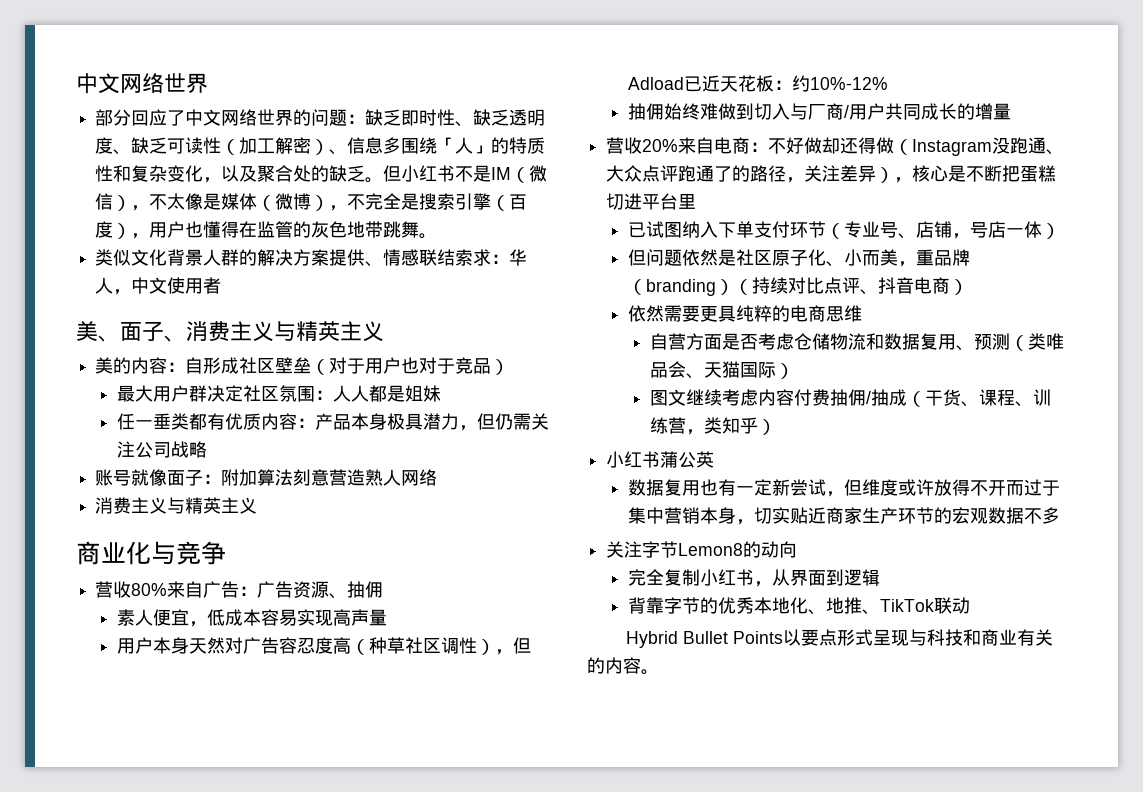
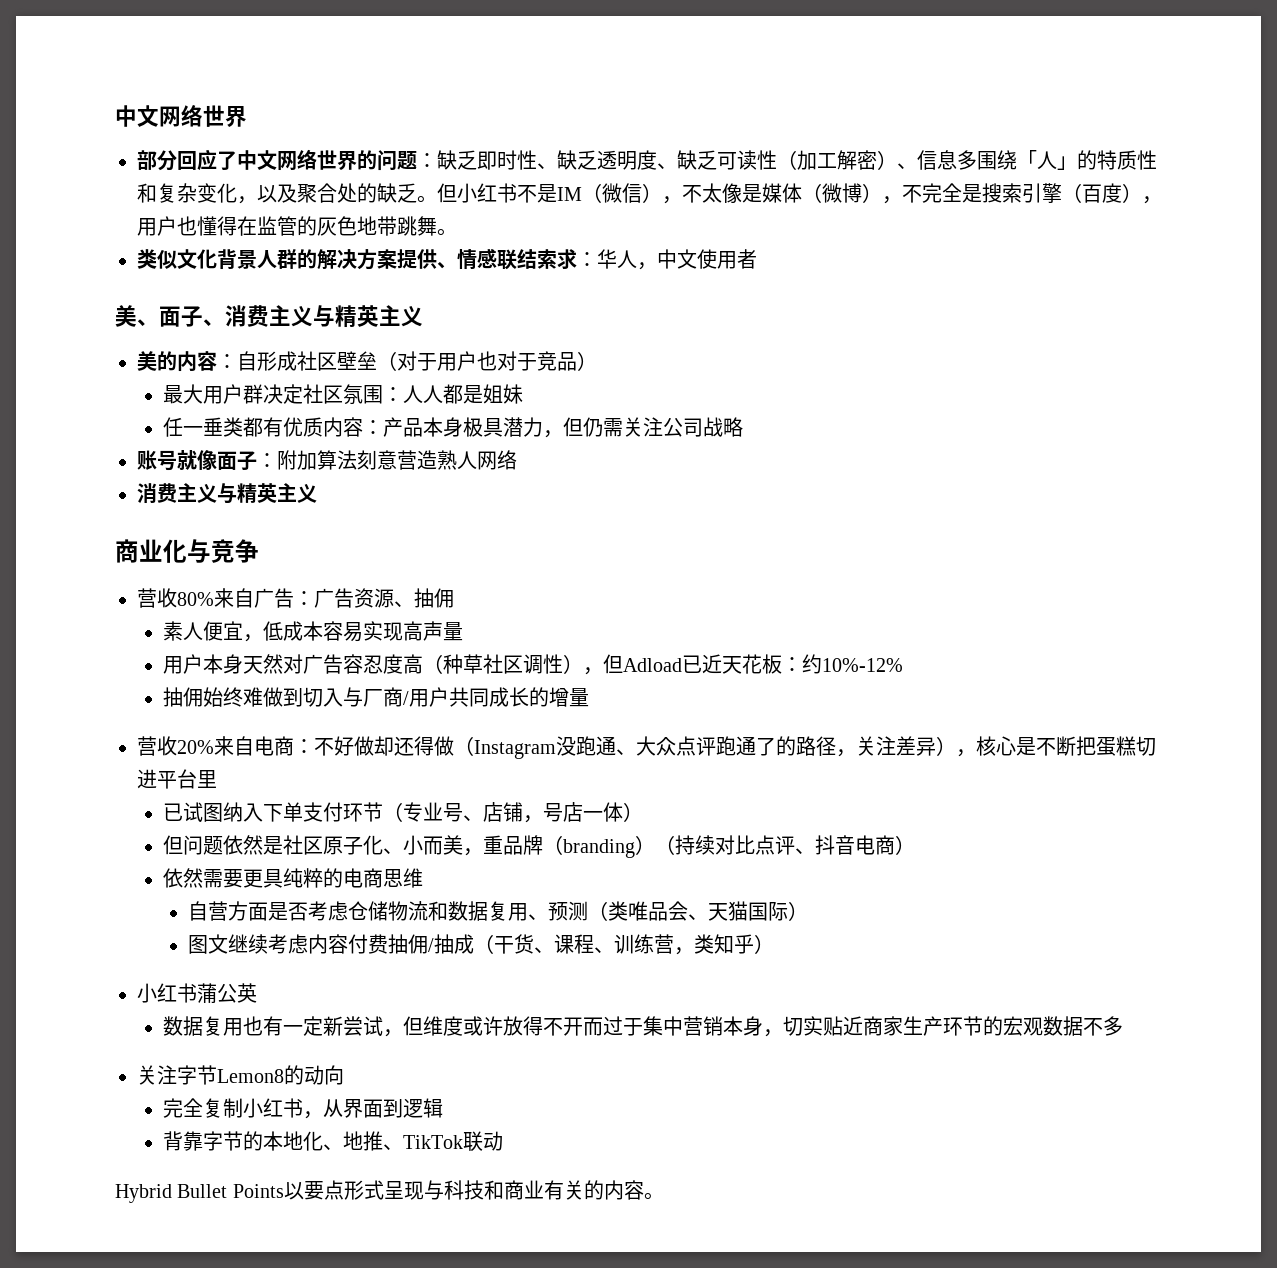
- 背靠字节的优秀本地化、地推、TikTok联动
+ 背靠字节的本地化、地推、TikTok联动

